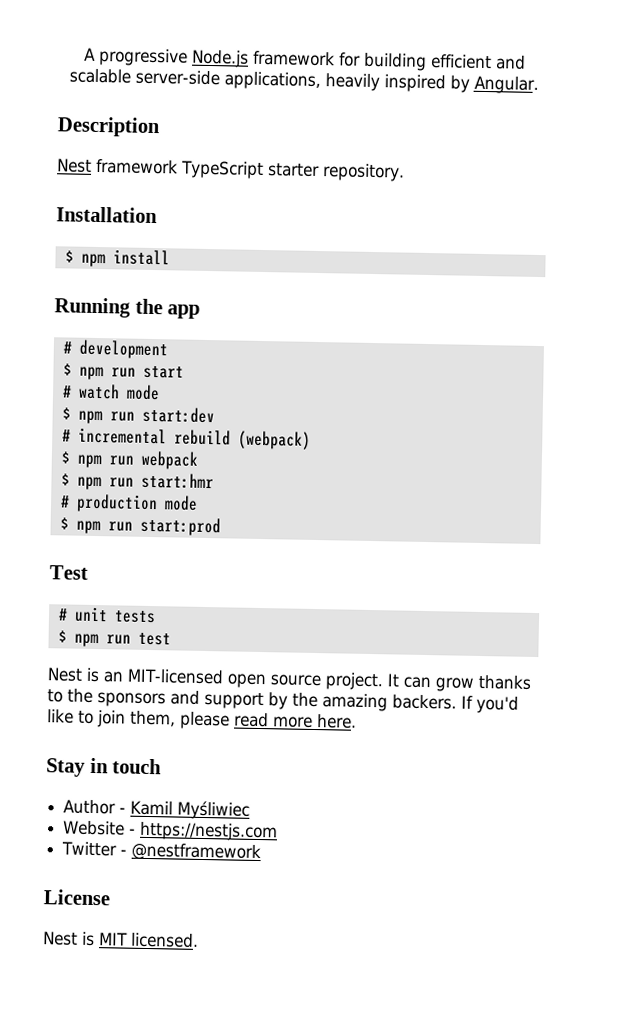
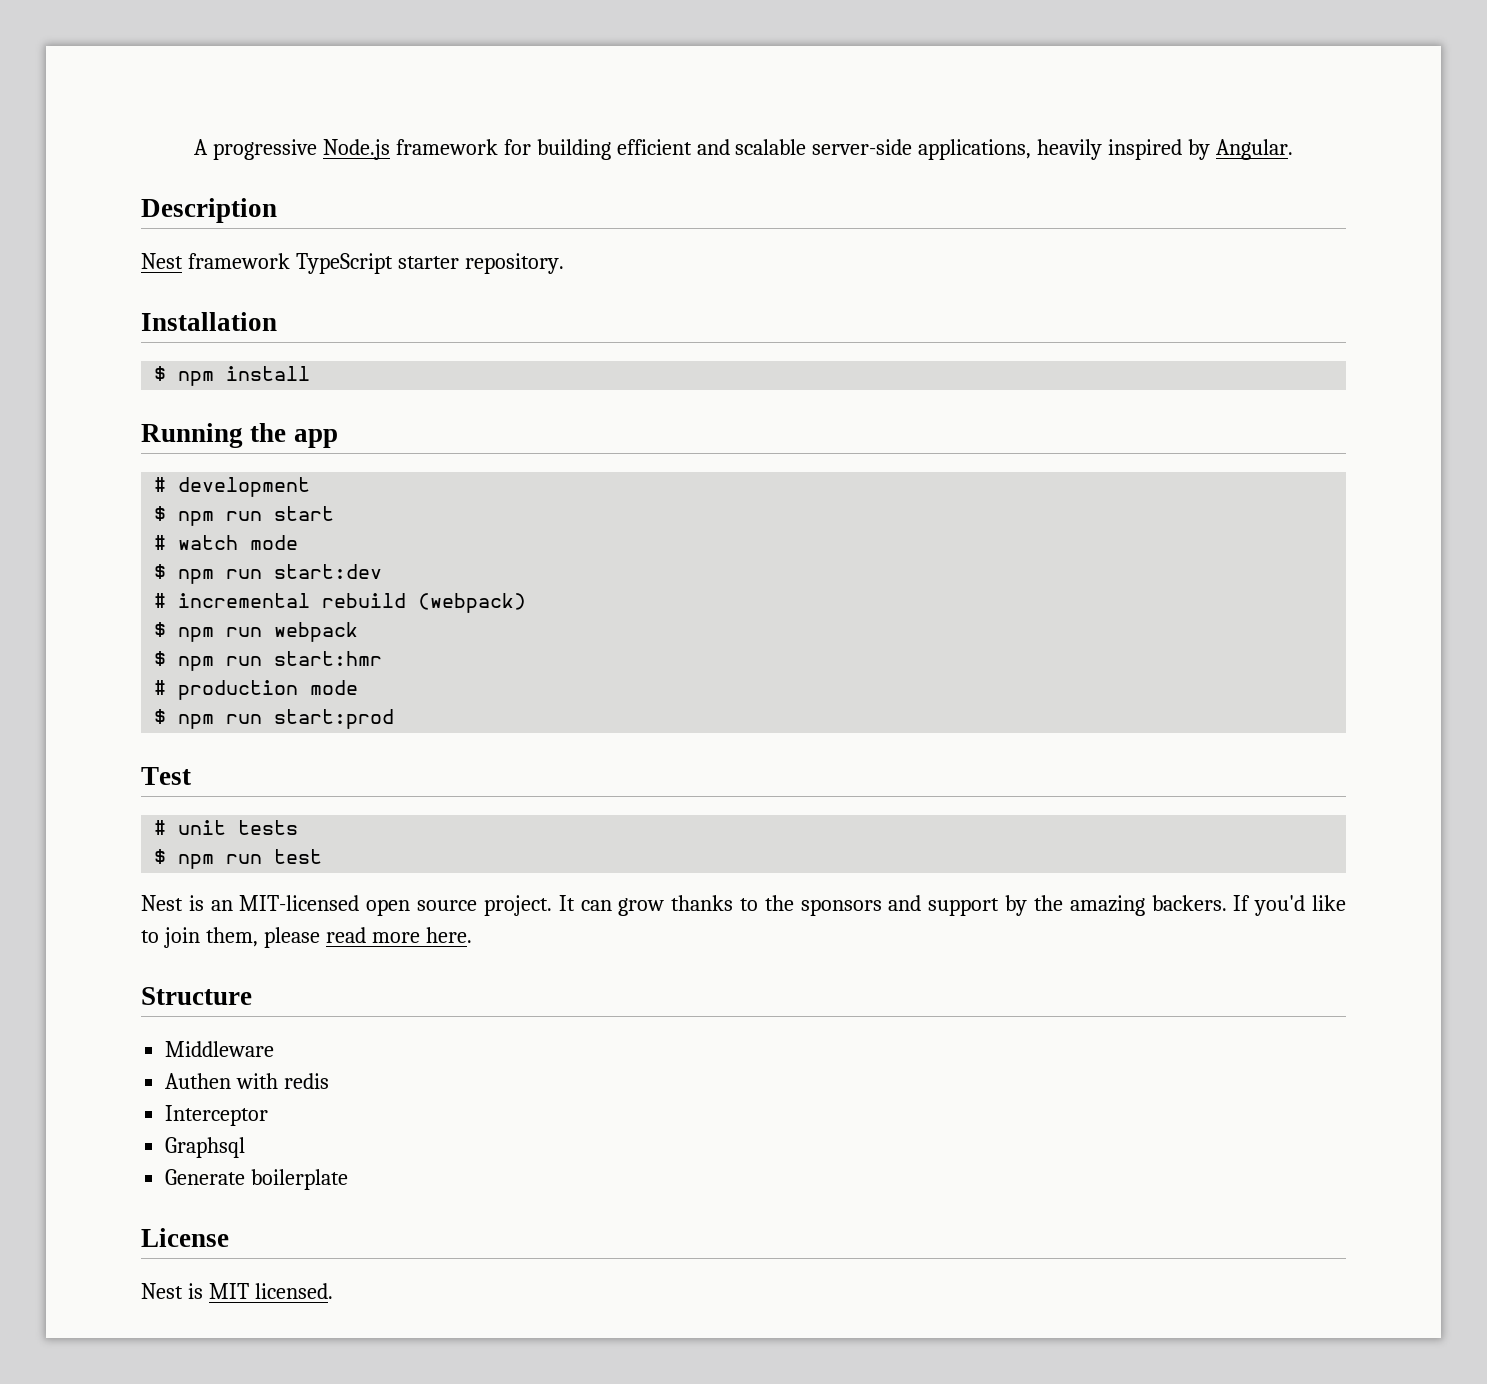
- Stay in touch
- Author - Kamil Myśliwiec
- Website - https://nestjs.com
- Twitter - @nestframework
+ Structure
+ Middleware
+ Authen with redis
+ Interceptor
+ Graphsql
+ Generate boilerplate

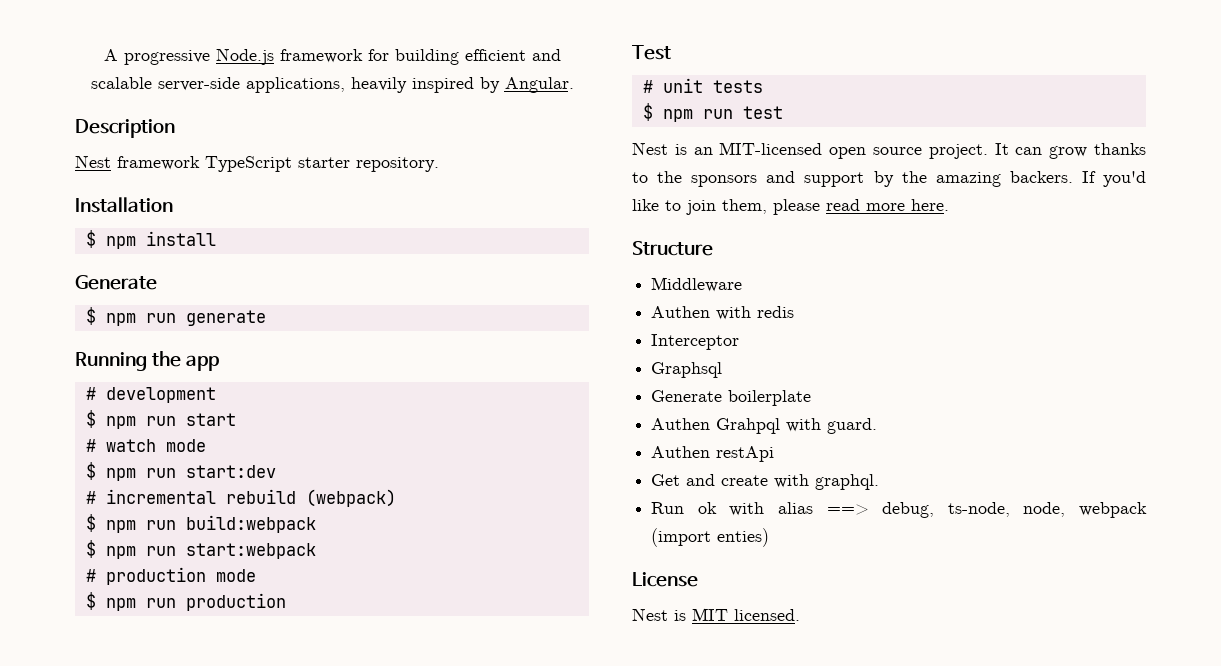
  $ npm install
+ Generate
+ $ npm run generate
- $ npm run webpack
- $ npm run start:hmr
+ $ npm run build:webpack
+ $ npm run start:webpack
- $ npm run start:prod
+ $ npm run production
+ Authen Grahpql with guard.
+ Authen restApi
+ Get and create with graphql.
+ Run ok with alias ==> debug, ts-node, node, webpack (import enties)

